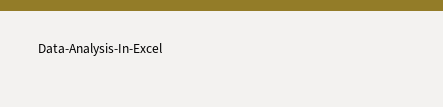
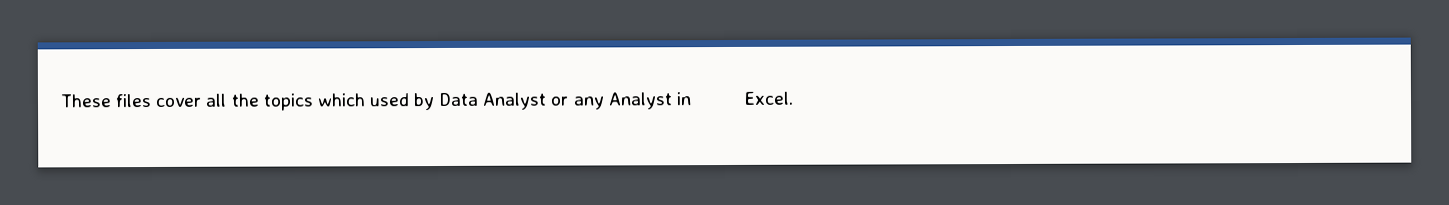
- Data-Analysis-In-Excel
+ These files cover all the topics which used by Data Analyst or any Analyst in Excel.

